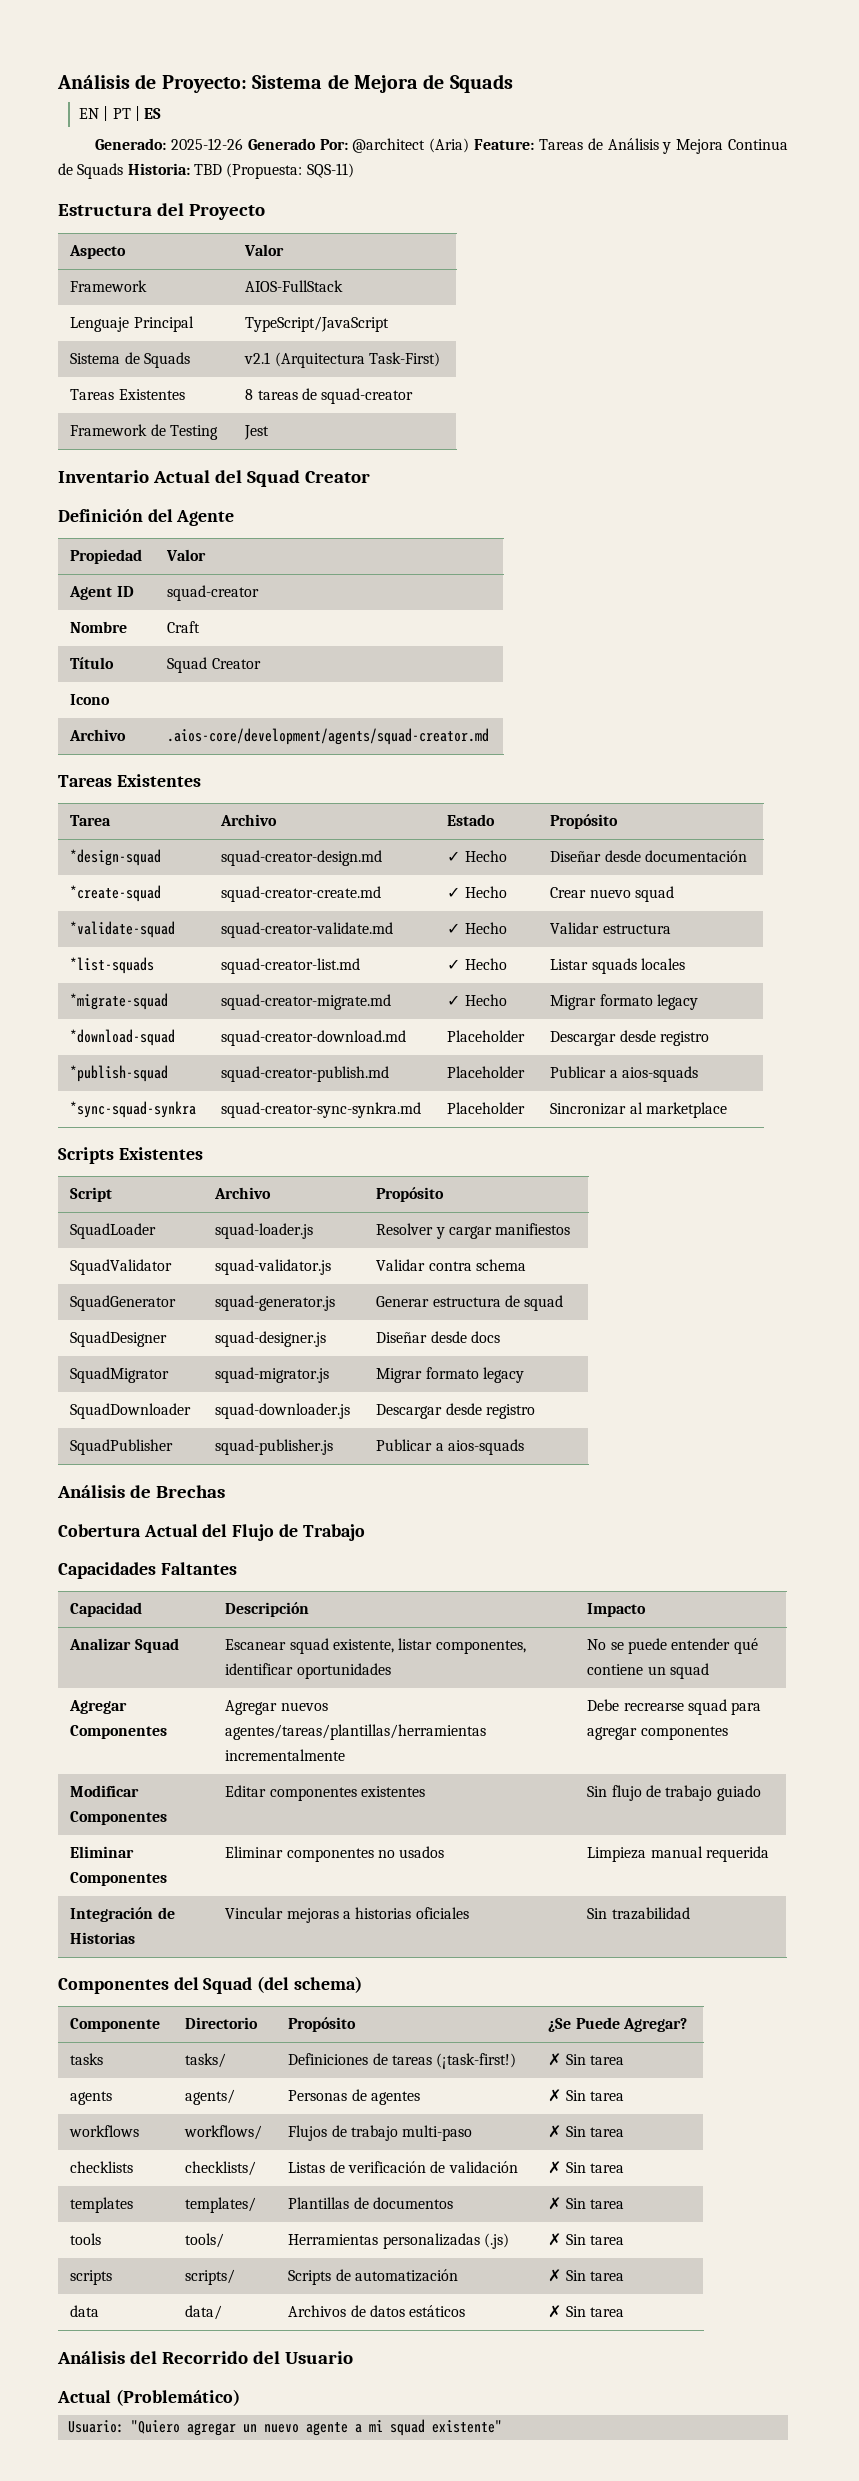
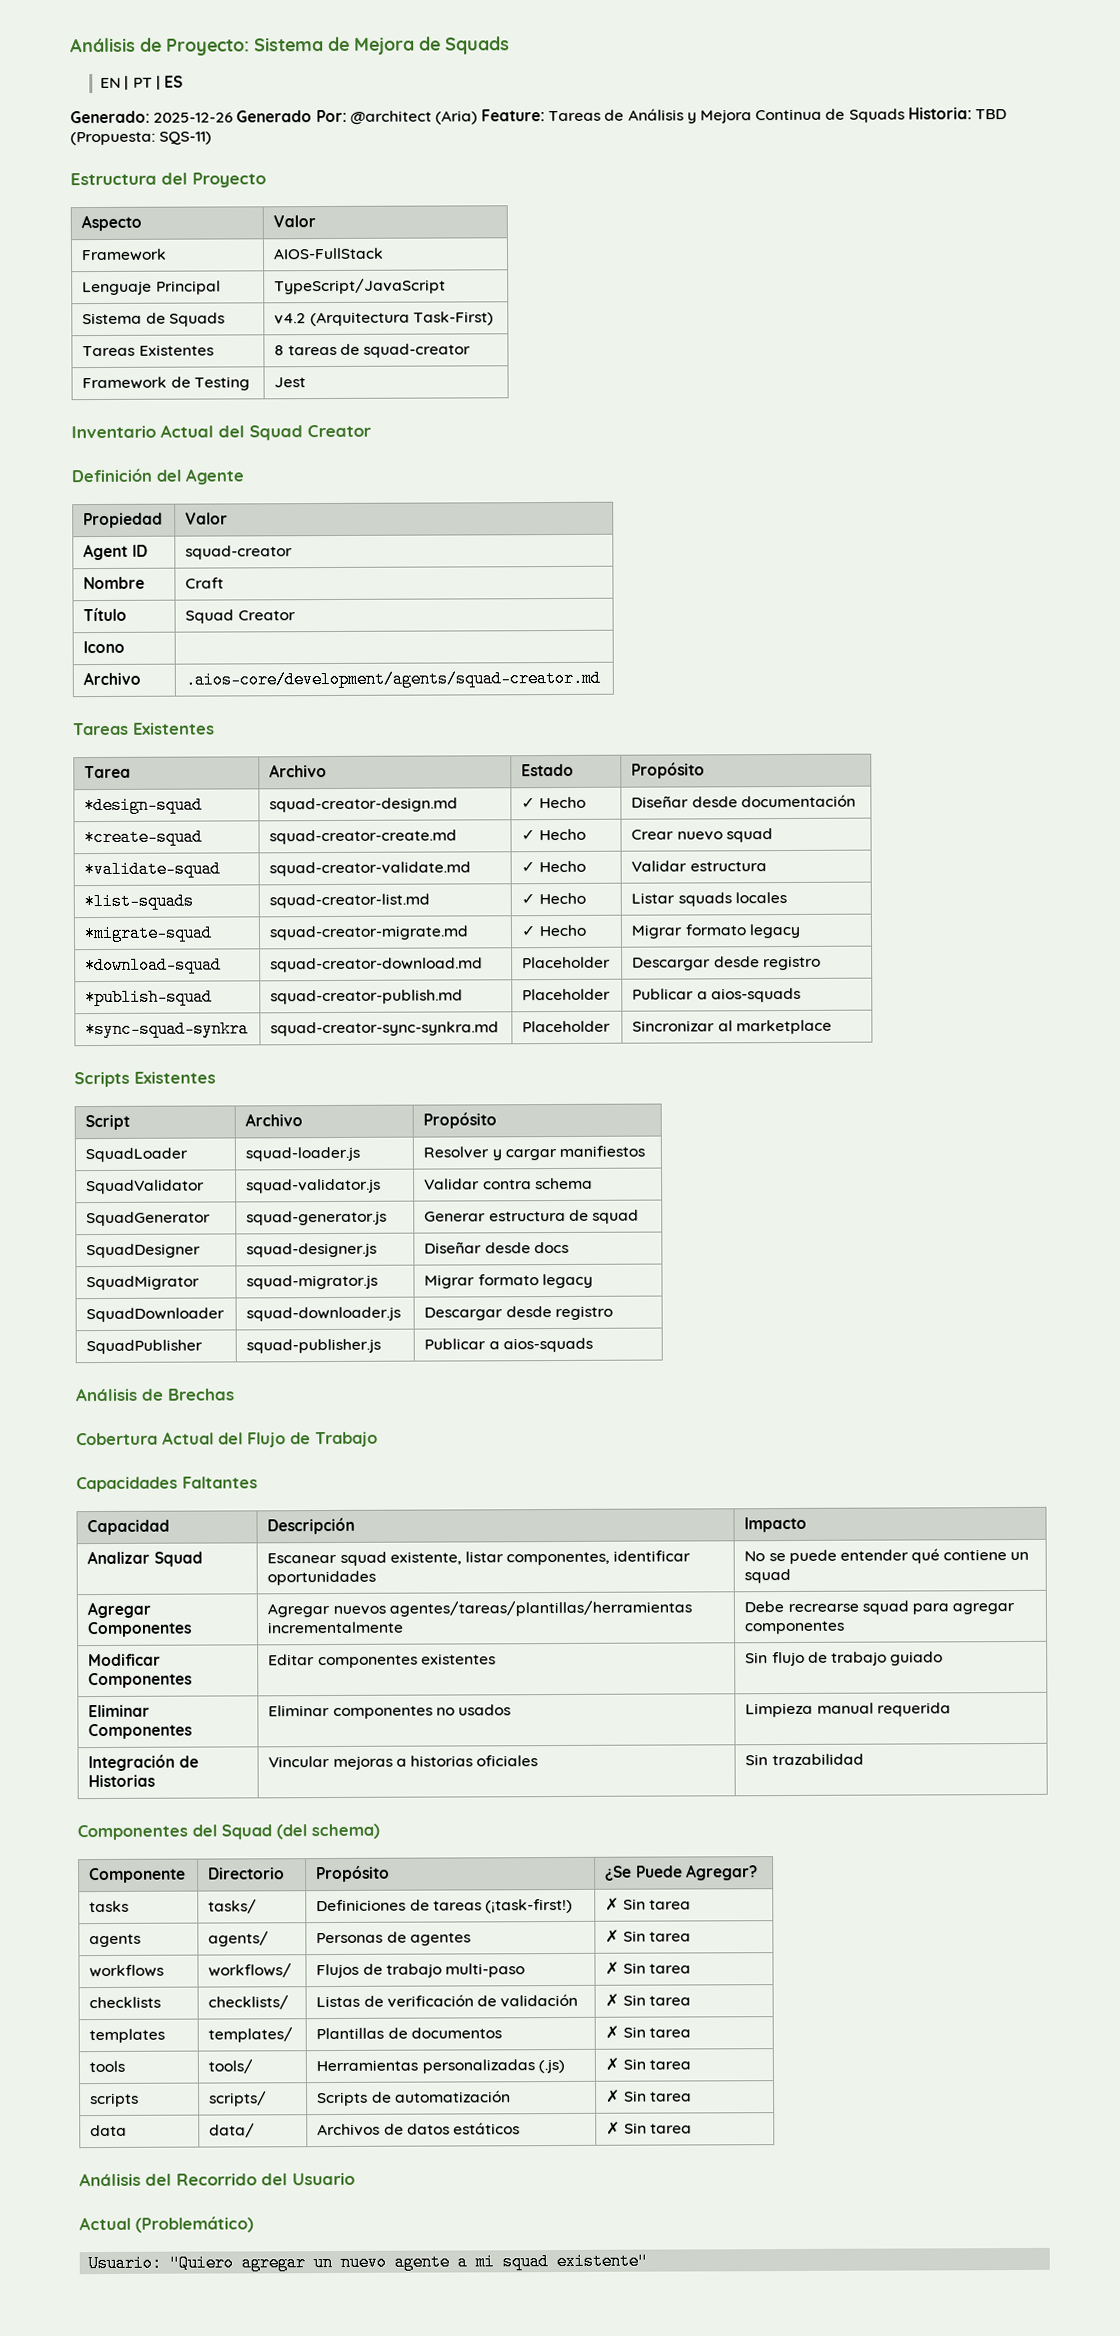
- Sistema de Squads | v2.1 (Arquitectura Task-First)
+ Sistema de Squads | v4.2 (Arquitectura Task-First)

